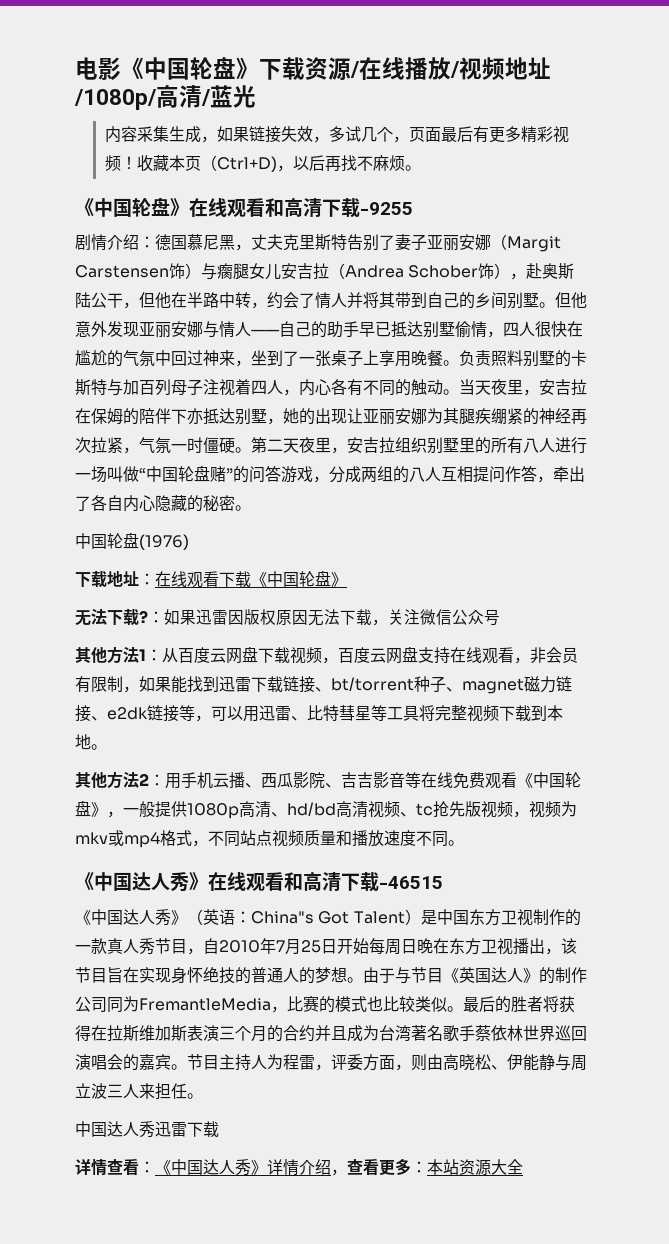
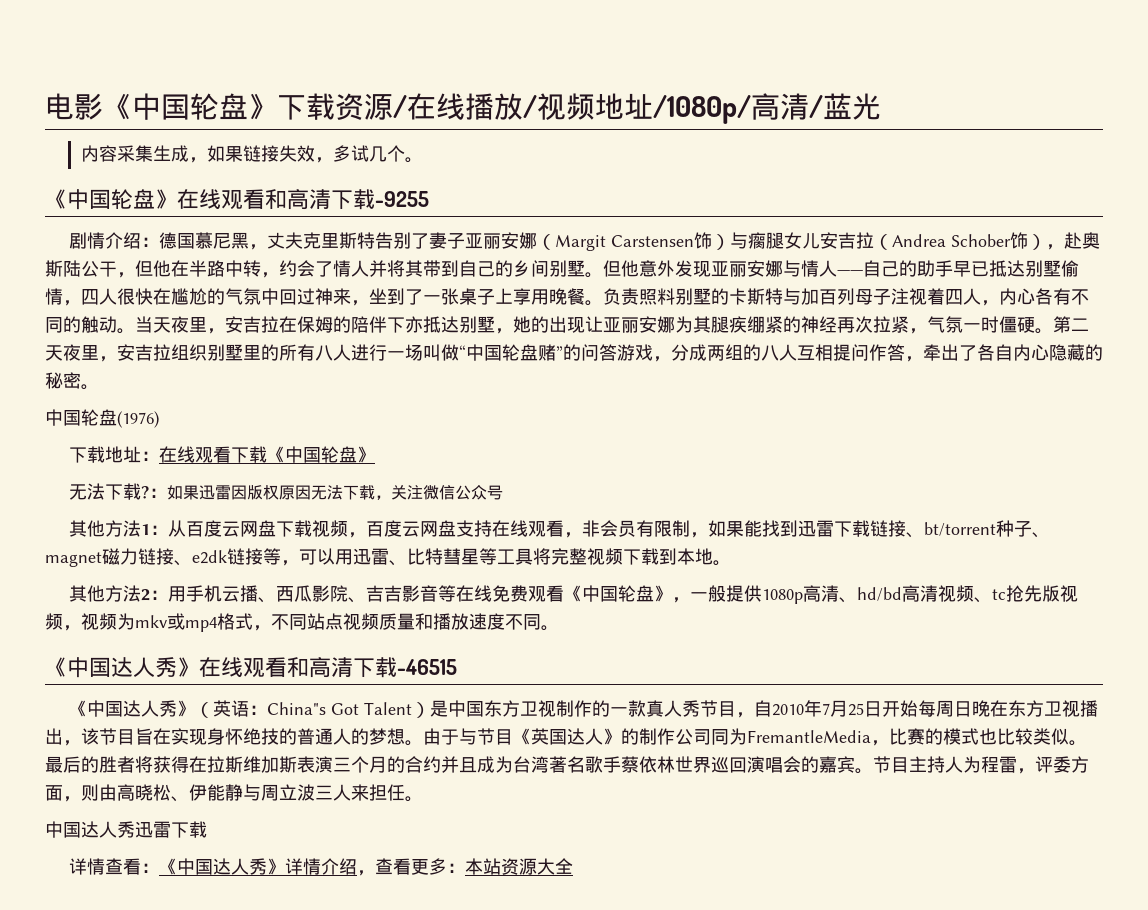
- 内容采集生成，如果链接失效，多试几个，页面最后有更多精彩视频！收藏本页（Ctrl+D)，以后再找不麻烦。
+ 内容采集生成，如果链接失效，多试几个。

